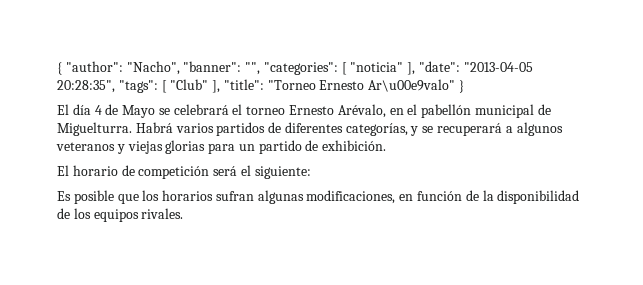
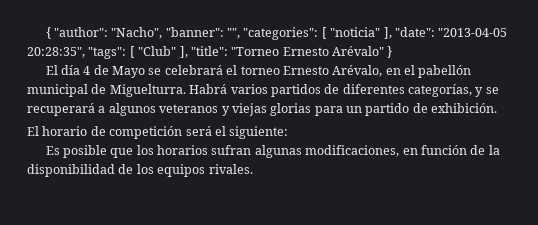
- { "author": "Nacho", "banner": "", "categories": [ "noticia" ], "date": "2013-04-05 20:28:35", "tags": [ "Club" ], "title": "Torneo Ernesto Ar\u00e9valo" }
+ { "author": "Nacho", "banner": "", "categories": [ "noticia" ], "date": "2013-04-05 20:28:35", "tags": [ "Club" ], "title": "Torneo Ernesto Arévalo" }

